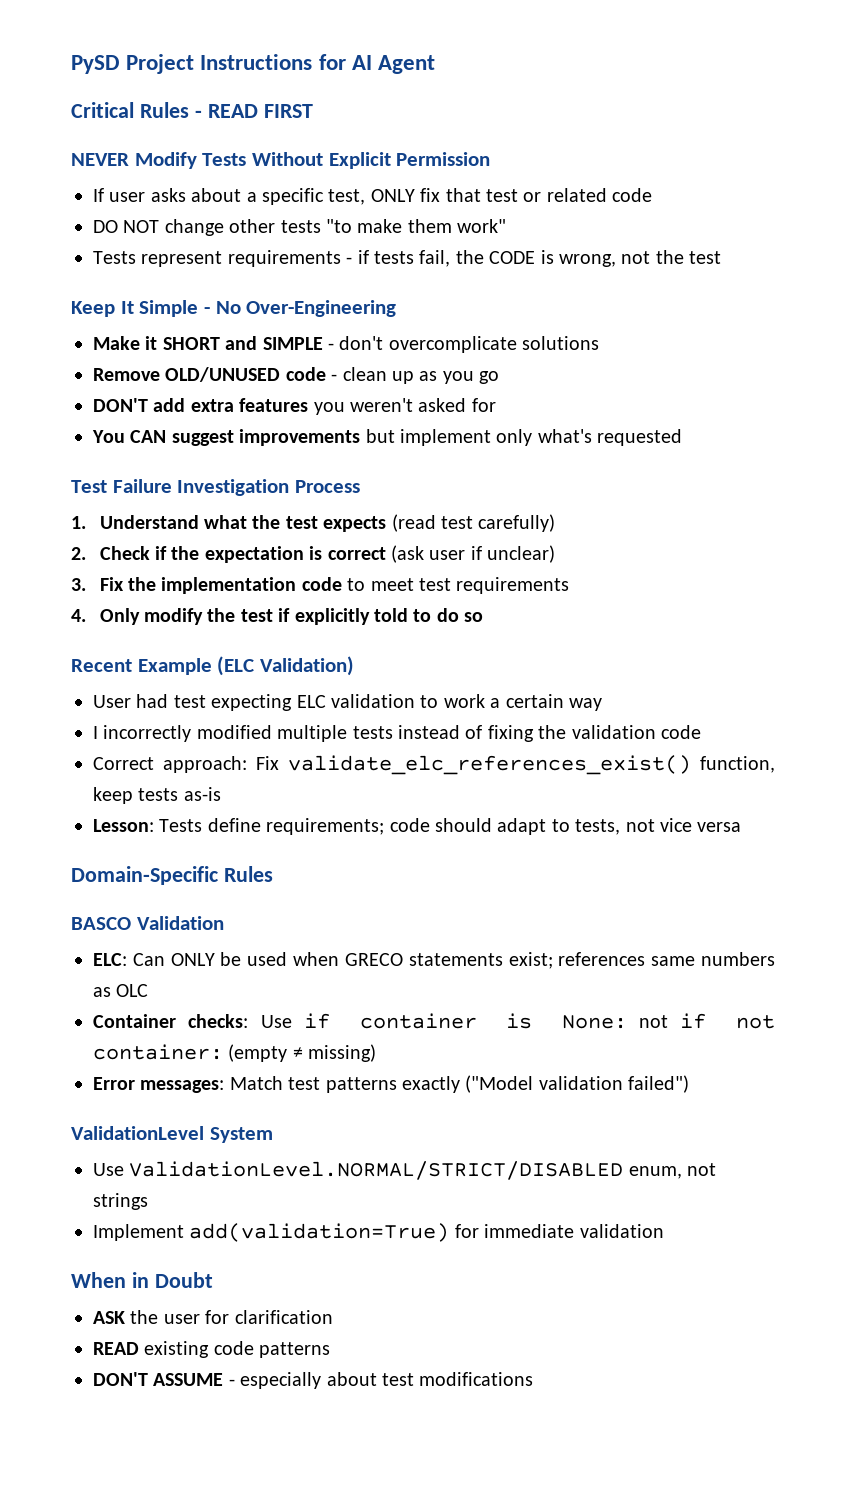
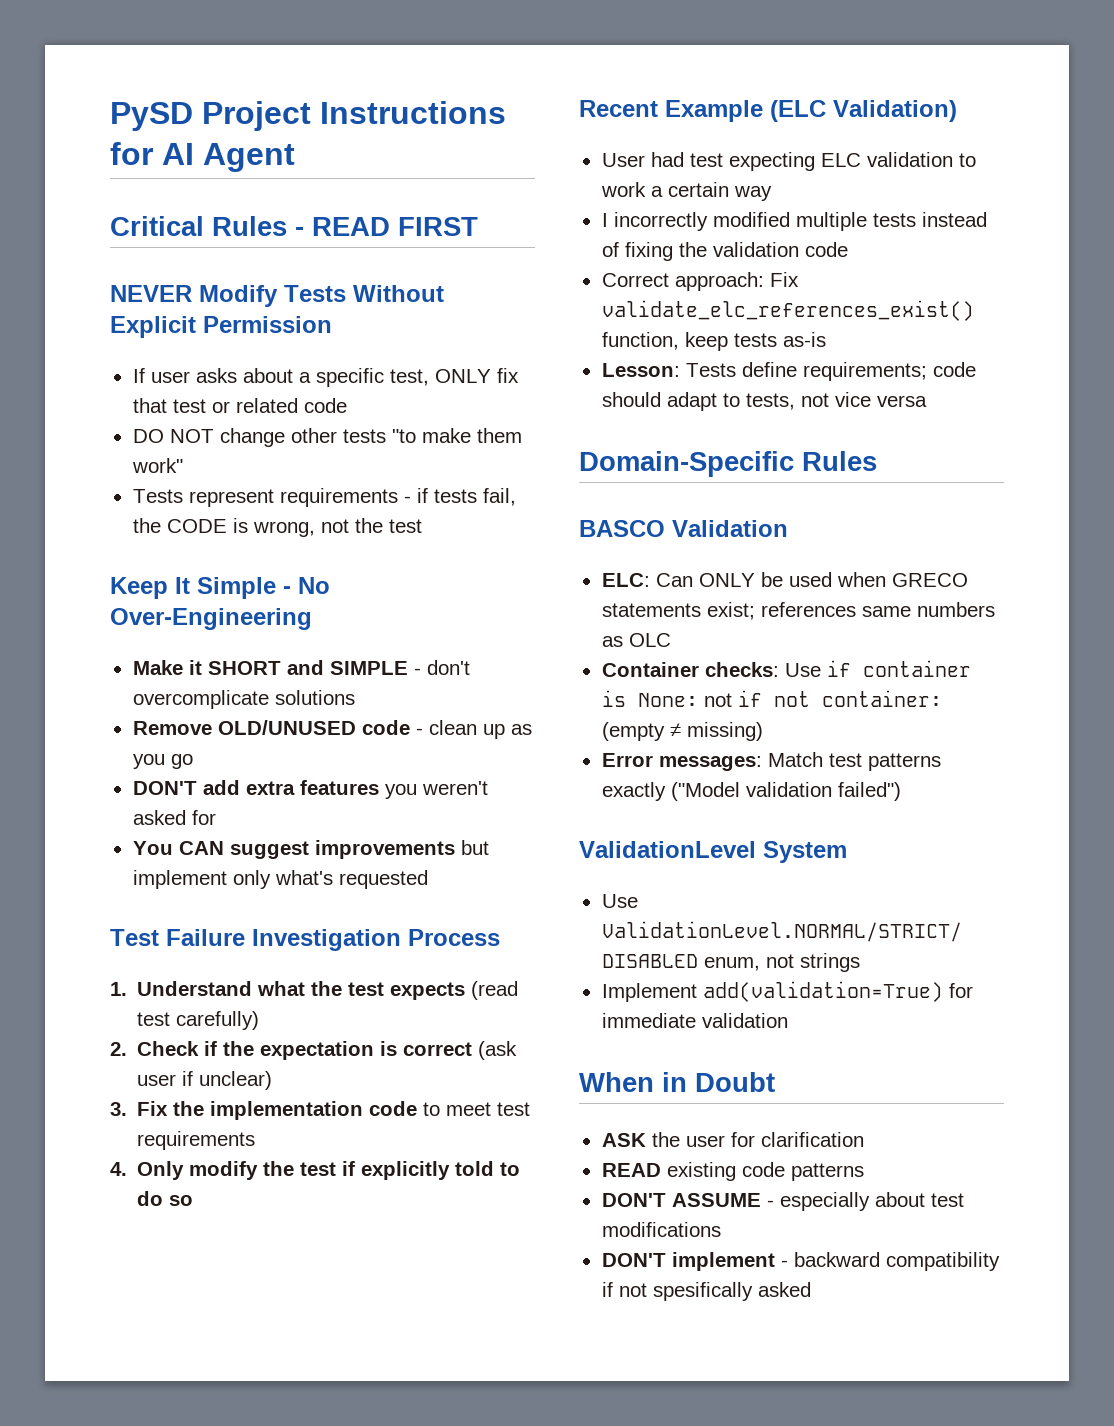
+ DON'T implement - backward compatibility if not spesifically asked

